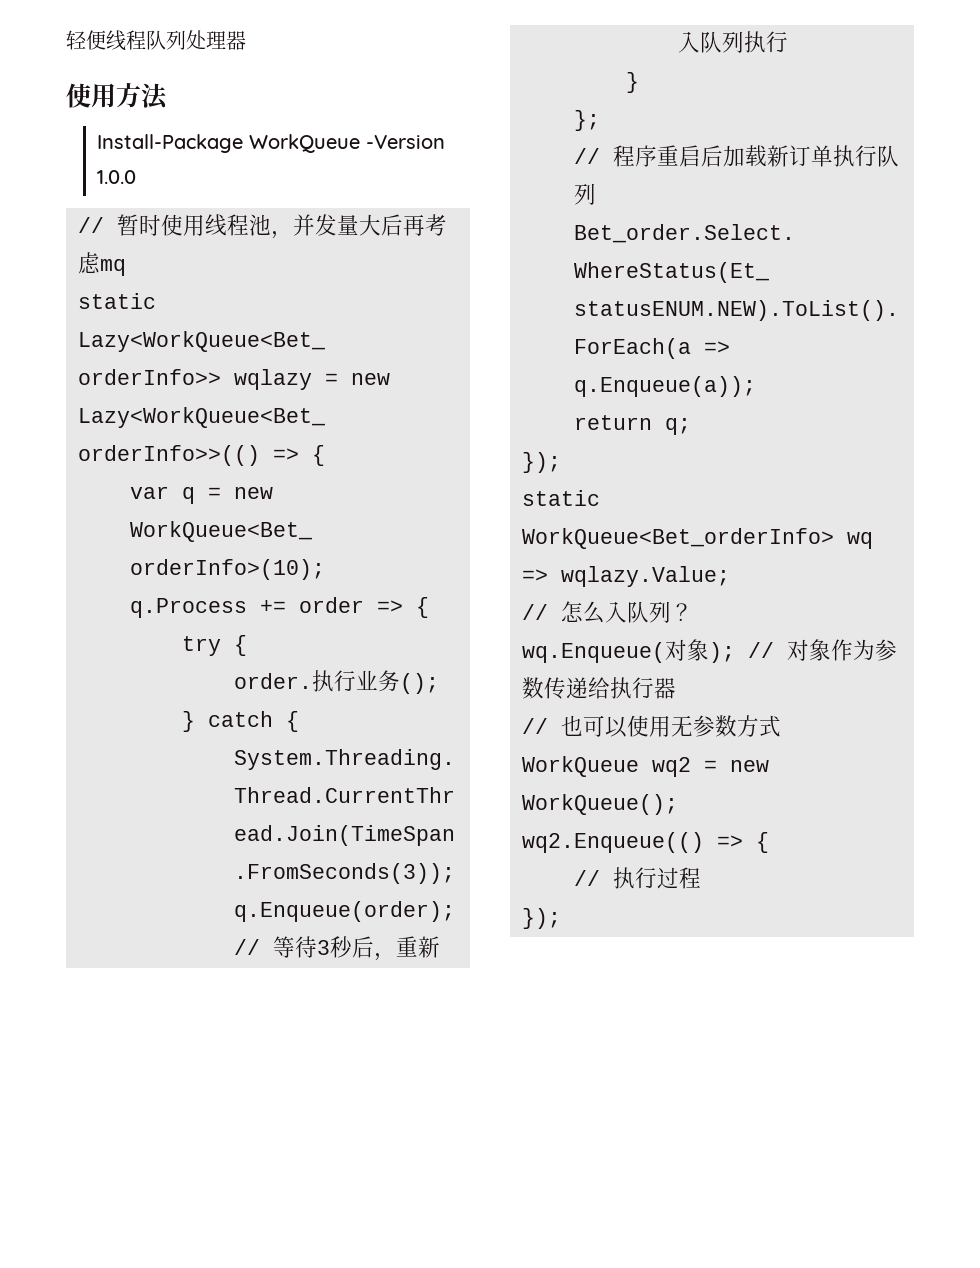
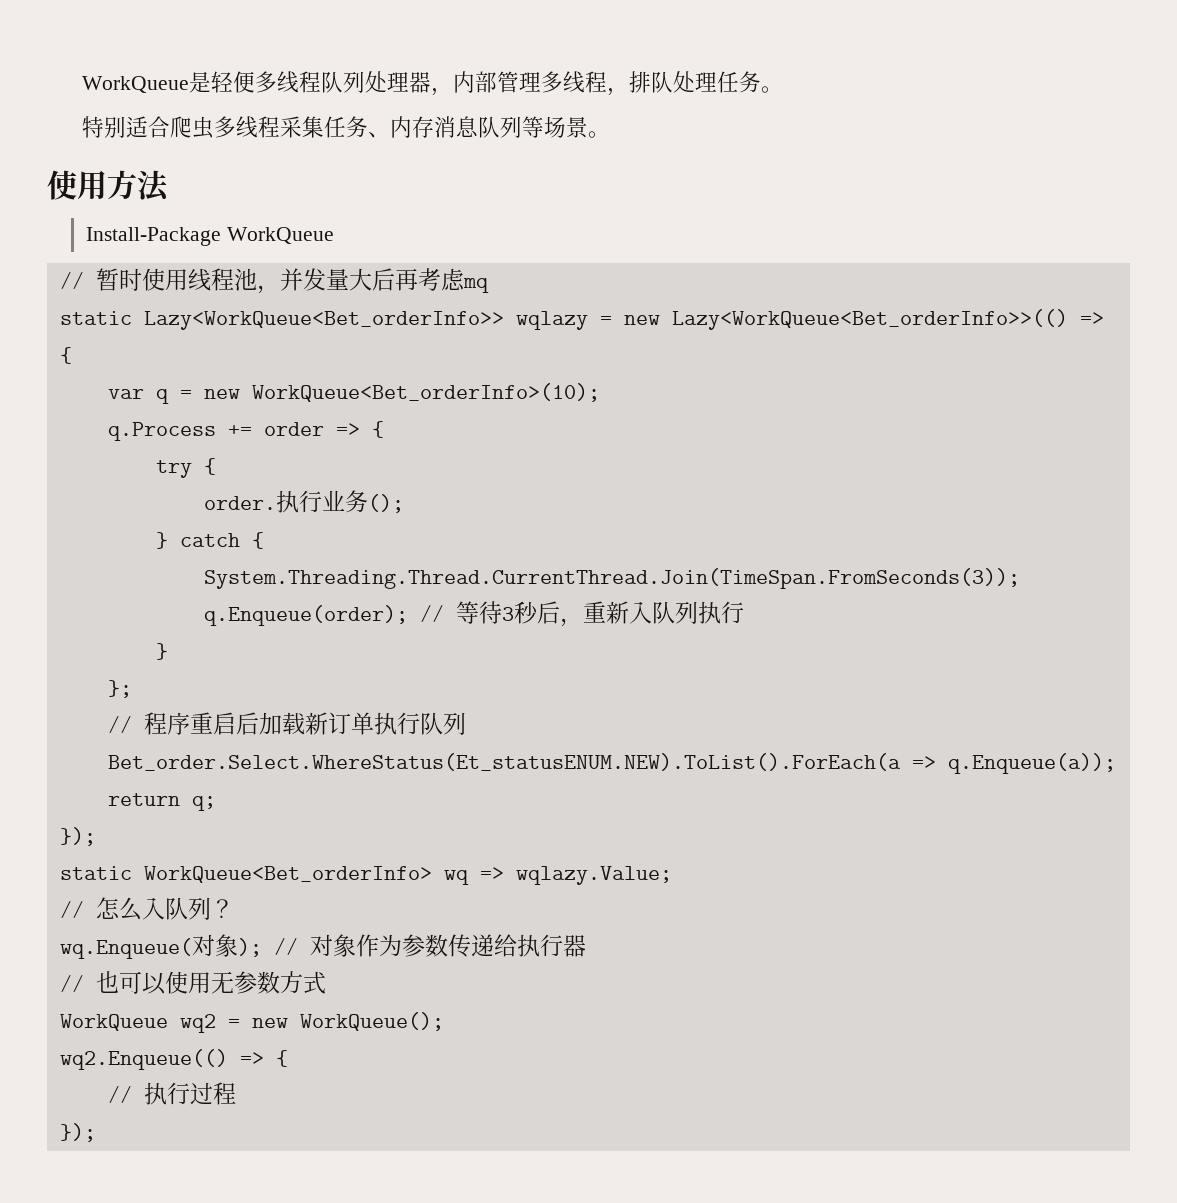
- 轻便线程队列处理器
+ WorkQueue是轻便多线程队列处理器，内部管理多线程，排队处理任务。
+ 特别适合爬虫多线程采集任务、内存消息队列等场景。
- Install-Package WorkQueue -Version 1.0.0
+ Install-Package WorkQueue

